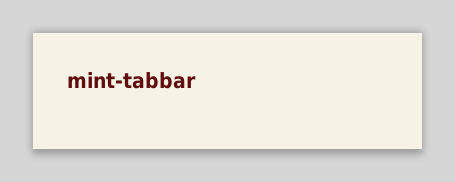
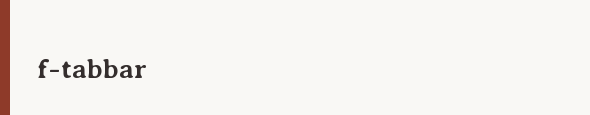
- mint-tabbar
+ f-tabbar

